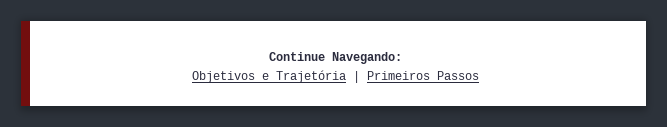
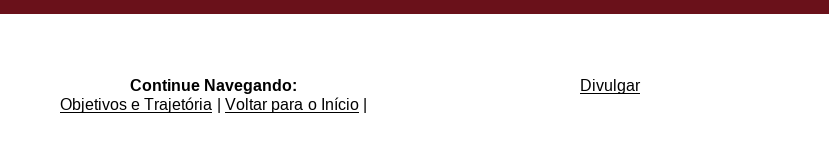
- Objetivos e Trajetória | Primeiros Passos
+ Objetivos e Trajetória | Voltar para o Início | Divulgar

